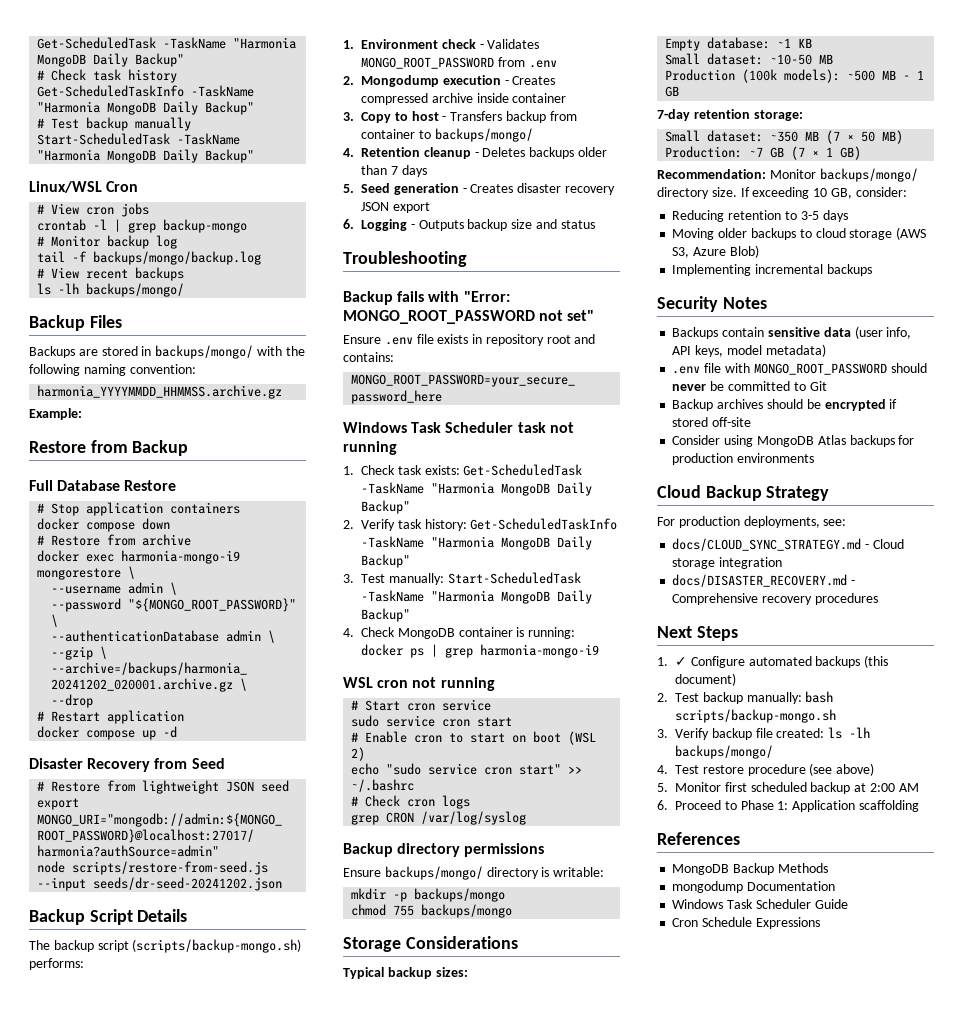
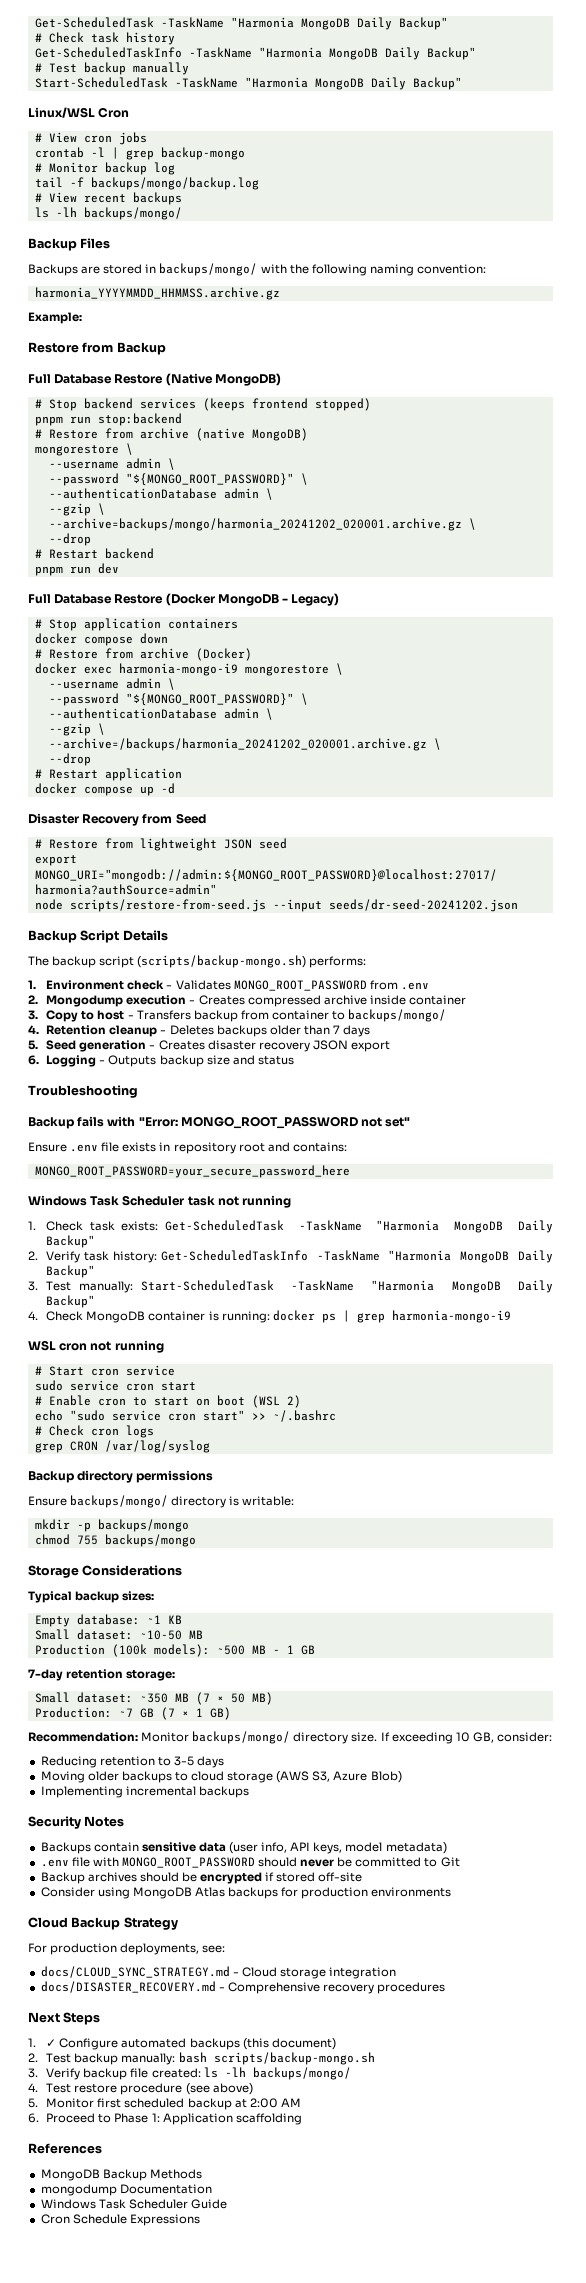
- Full Database Restore
+ Full Database Restore (Native MongoDB)
+ # Stop backend services (keeps frontend stopped)
+ pnpm run stop:backend
+ # Restore from archive (native MongoDB)
+ mongorestore \
+ --username admin \
+ --password "${MONGO_ROOT_PASSWORD}" \
+ --authenticationDatabase admin \
+ --gzip \
+ --archive=backups/mongo/harmonia_20241202_020001.archive.gz \
+ --drop
+ # Restart backend
+ pnpm run dev
+ Full Database Restore (Docker MongoDB - Legacy)
- # Restore from archive
+ # Restore from archive (Docker)

